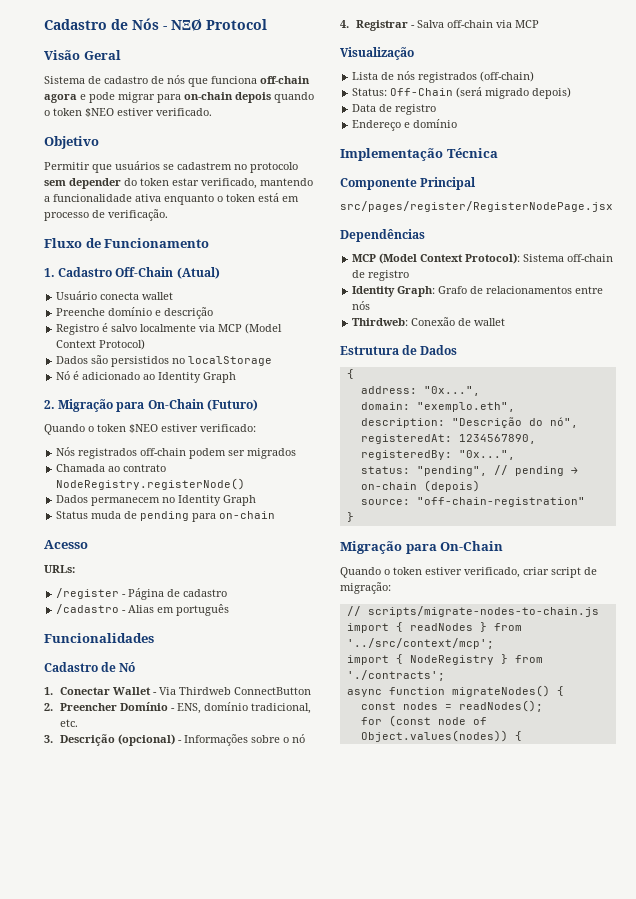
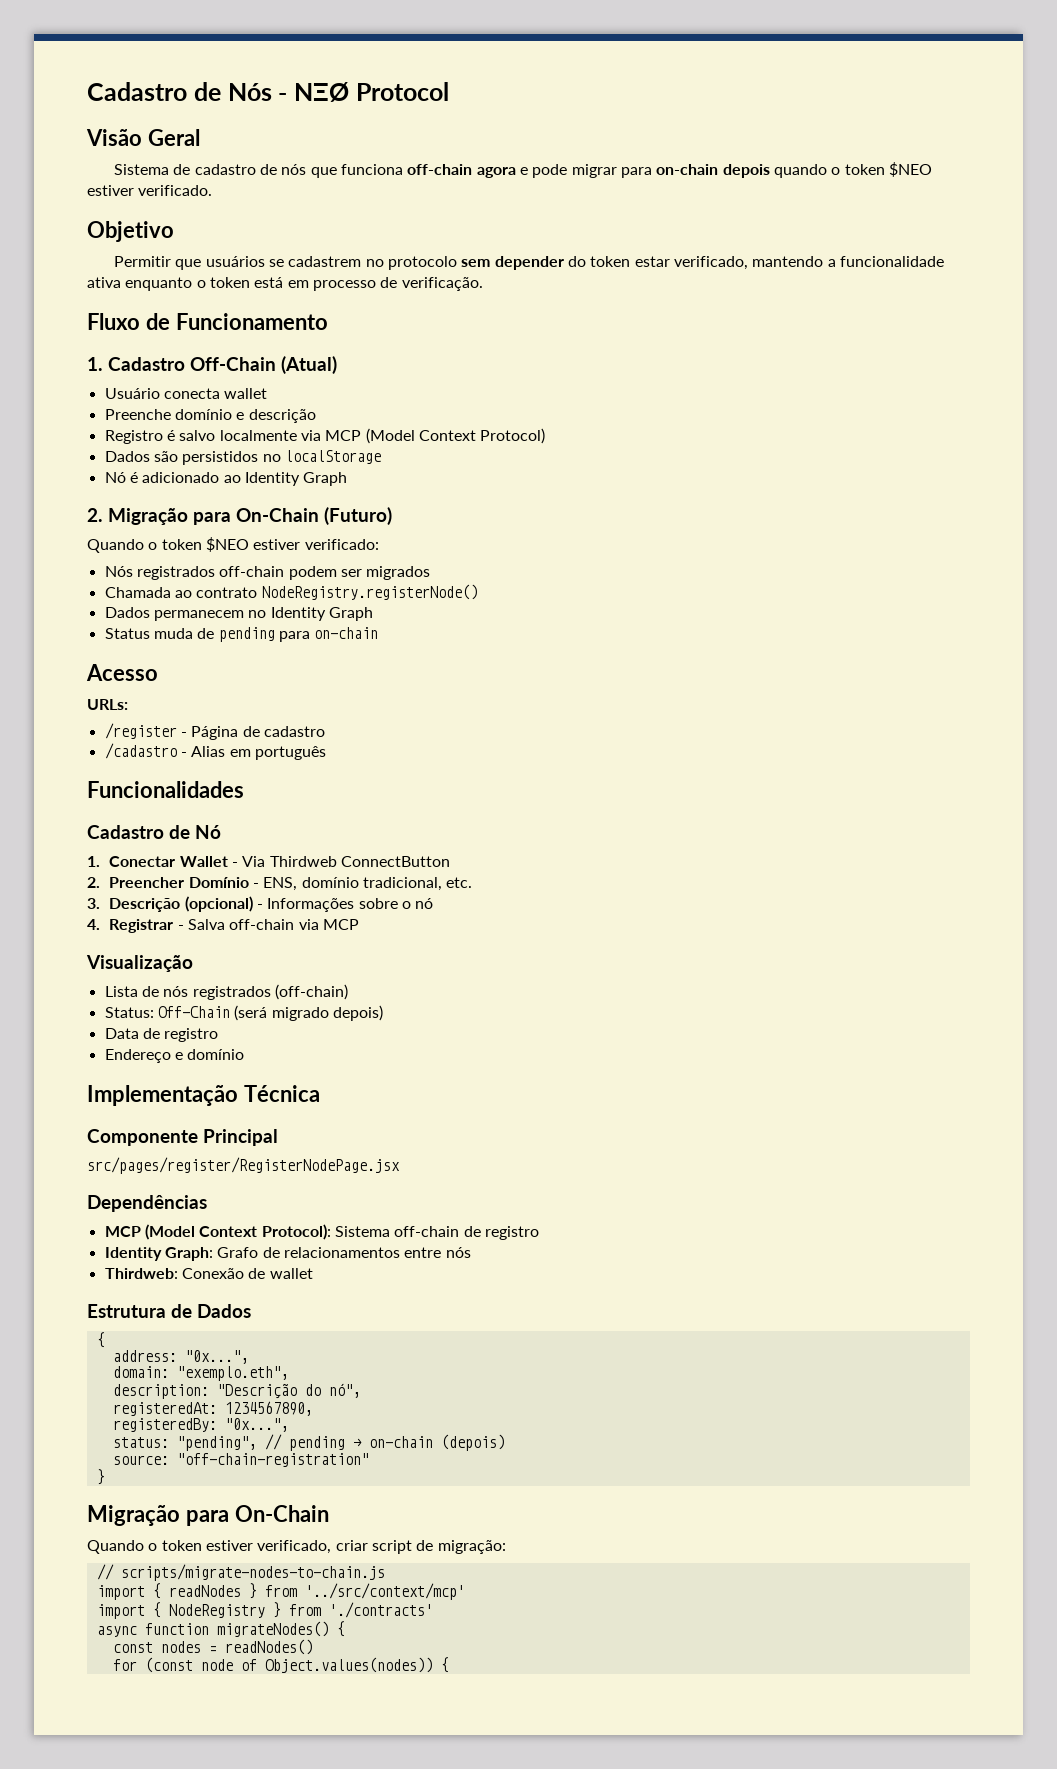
- import { readNodes } from '../src/context/mcp';
+ import { readNodes } from '../src/context/mcp'
- import { NodeRegistry } from './contracts';
+ import { NodeRegistry } from './contracts'
- const nodes = readNodes();
+ const nodes = readNodes()

